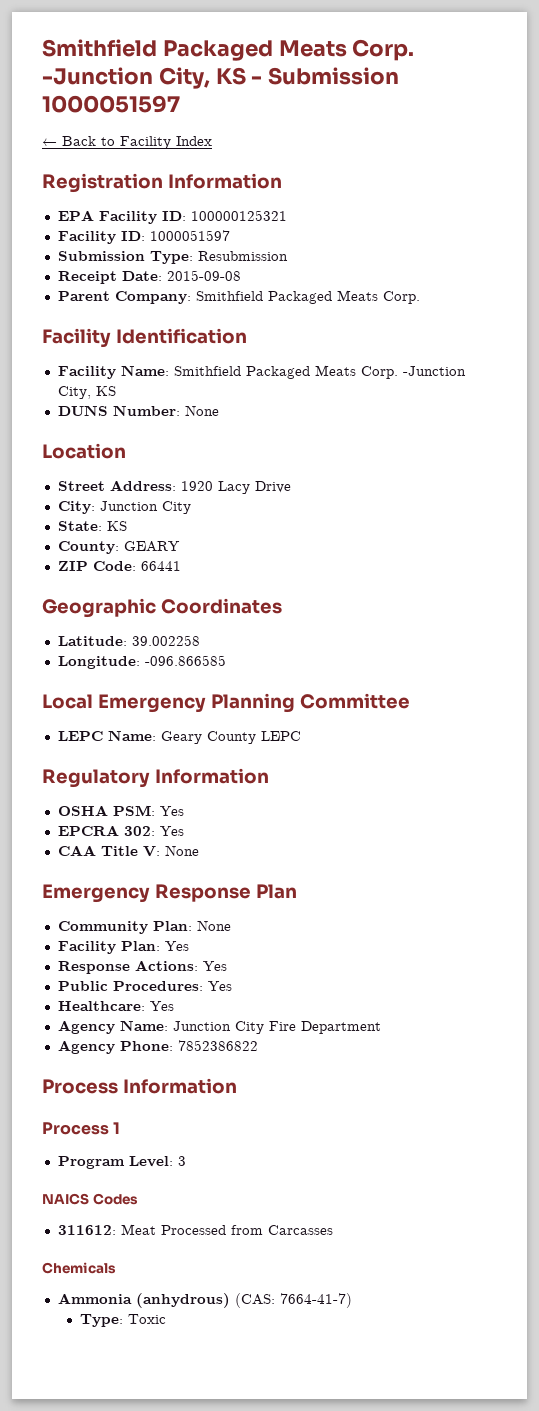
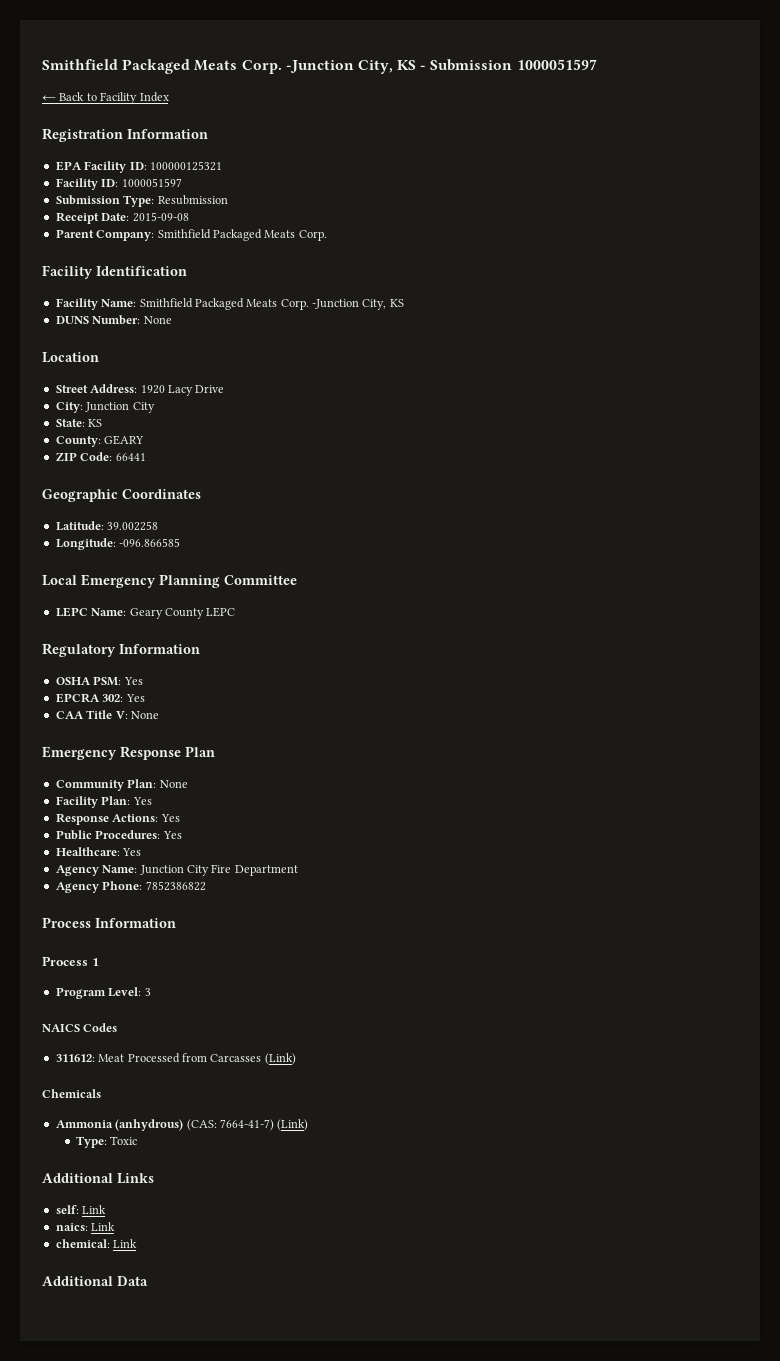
- 311612: Meat Processed from Carcasses
+ 311612: Meat Processed from Carcasses (Link)
- Ammonia (anhydrous) (CAS: 7664-41-7)
+ Ammonia (anhydrous) (CAS: 7664-41-7) (Link)
+ Additional Links
+ self: Link
+ naics: Link
+ chemical: Link
+ Additional Data

